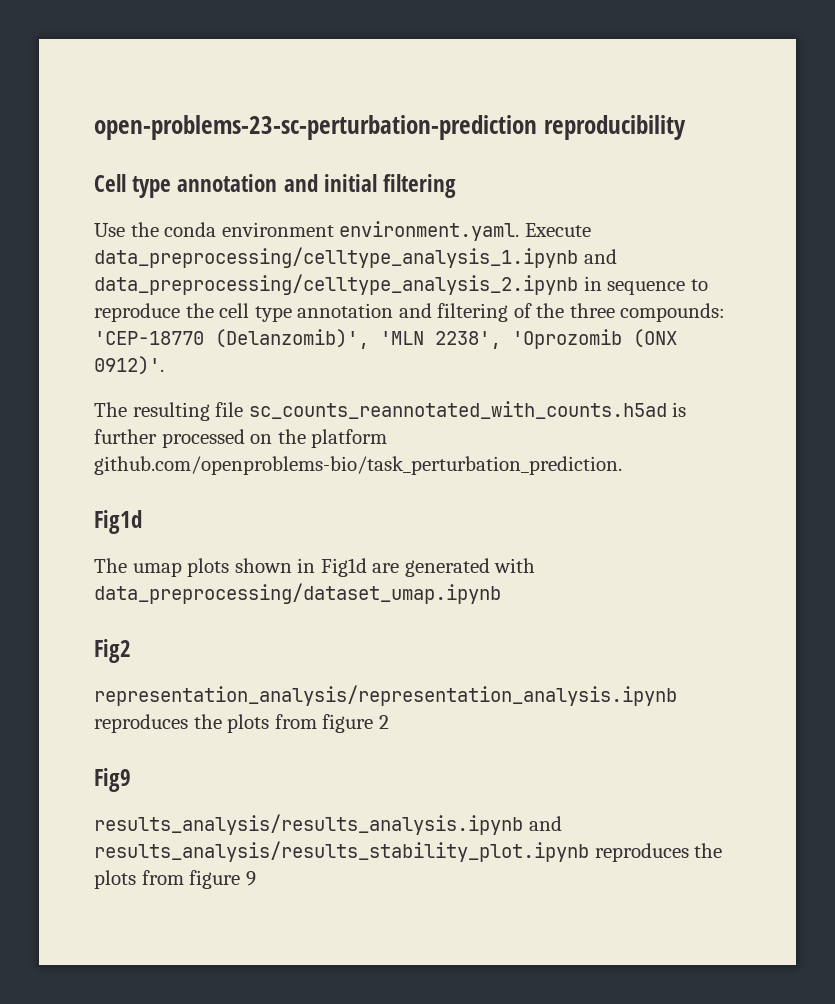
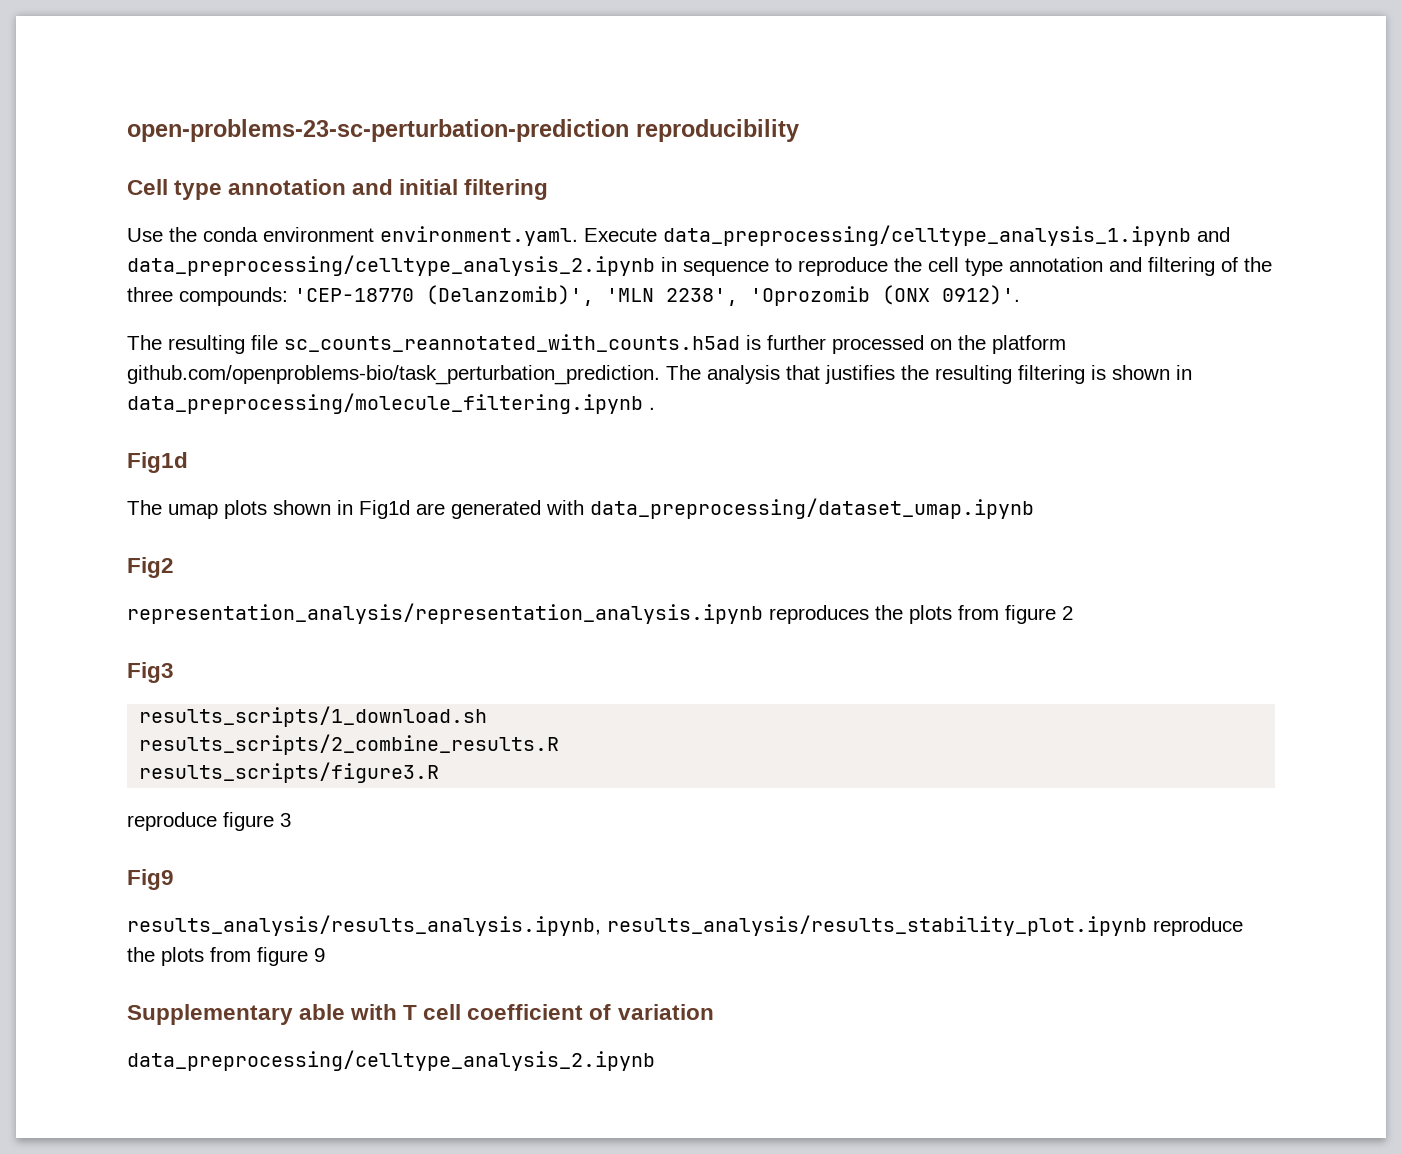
- The resulting file sc_counts_reannotated_with_counts.h5ad is further processed on the platform github.com/openproblems-bio/task_perturbation_prediction.
+ The resulting file sc_counts_reannotated_with_counts.h5ad is further processed on the platform github.com/openproblems-bio/task_perturbation_prediction. The analysis that justifies the resulting filtering is shown in data_preprocessing/molecule_filtering.ipynb .
+ Fig3
+ results_scripts/1_download.sh
+ results_scripts/2_combine_results.R
+ results_scripts/figure3.R
+ reproduce figure 3
  Fig9
- results_analysis/results_analysis.ipynb and results_analysis/results_stability_plot.ipynb reproduces the plots from figure 9
+ results_analysis/results_analysis.ipynb, results_analysis/results_stability_plot.ipynb reproduce the plots from figure 9
+ Supplementary able with T cell coefficient of variation
+ data_preprocessing/celltype_analysis_2.ipynb

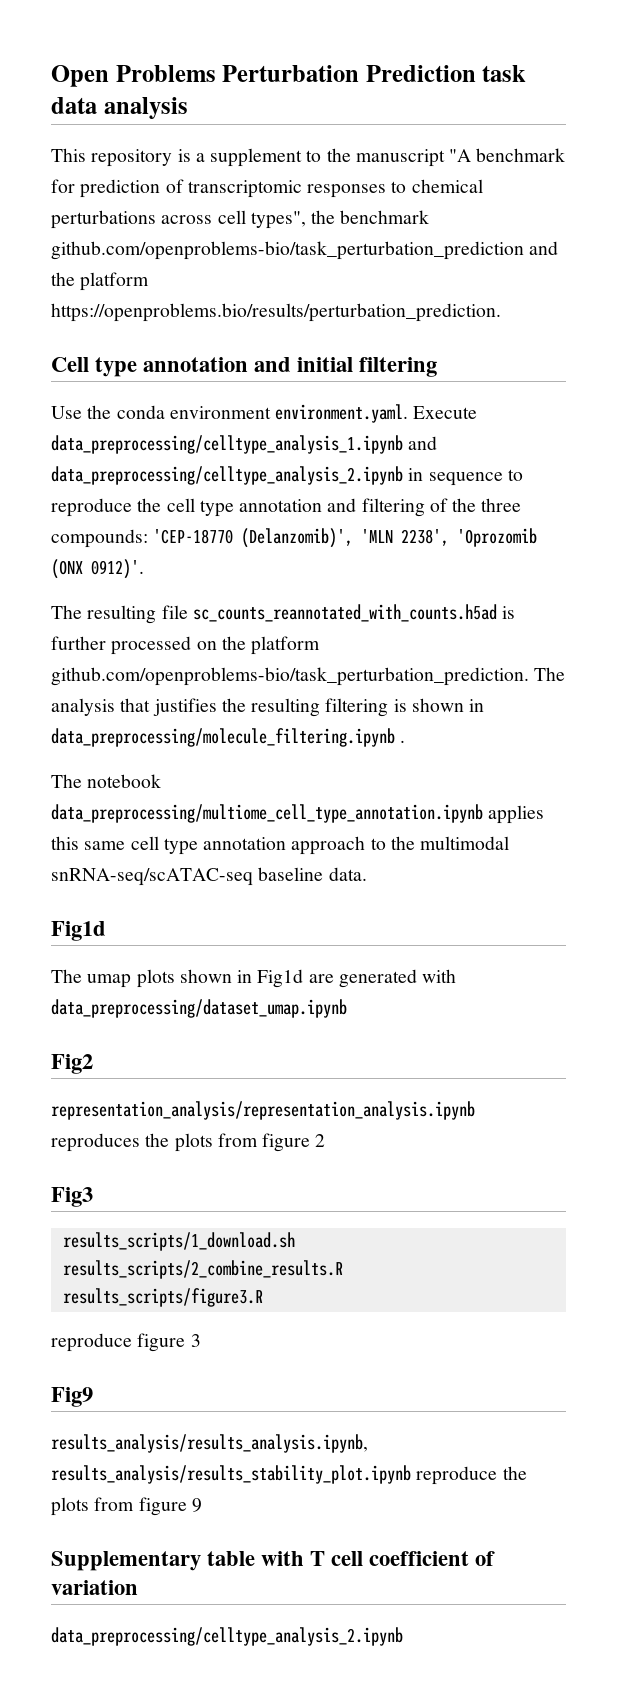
- open-problems-23-sc-perturbation-prediction reproducibility
+ Open Problems Perturbation Prediction task data analysis
+ This repository is a supplement to the manuscript "A benchmark for prediction of transcriptomic responses to chemical perturbations across cell types", the benchmark github.com/openproblems-bio/task_perturbation_prediction and the platform https://openproblems.bio/results/perturbation_prediction.
+ The notebook data_preprocessing/multiome_cell_type_annotation.ipynb applies this same cell type annotation approach to the multimodal snRNA-seq/scATAC-seq baseline data.
- Supplementary able with T cell coefficient of variation
+ Supplementary table with T cell coefficient of variation

